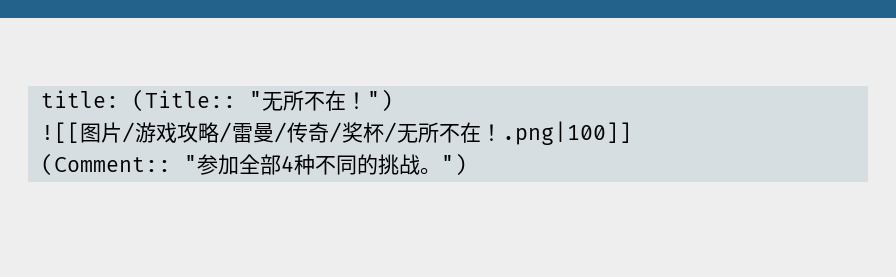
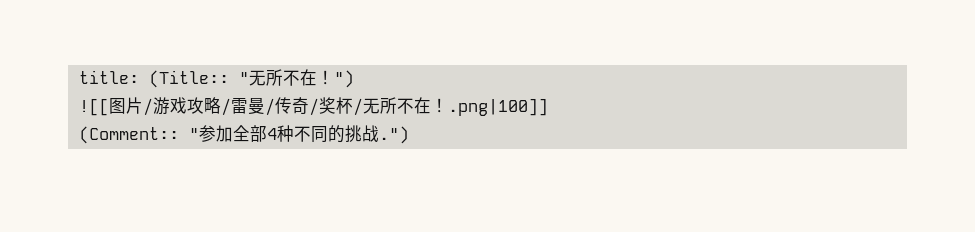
- (Comment:: "参加全部4种不同的挑战。")
+ (Comment:: "参加全部4种不同的挑战.")

